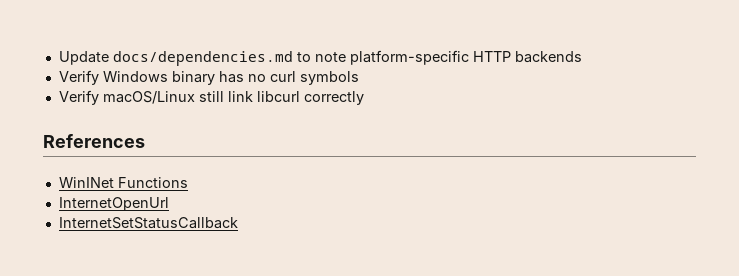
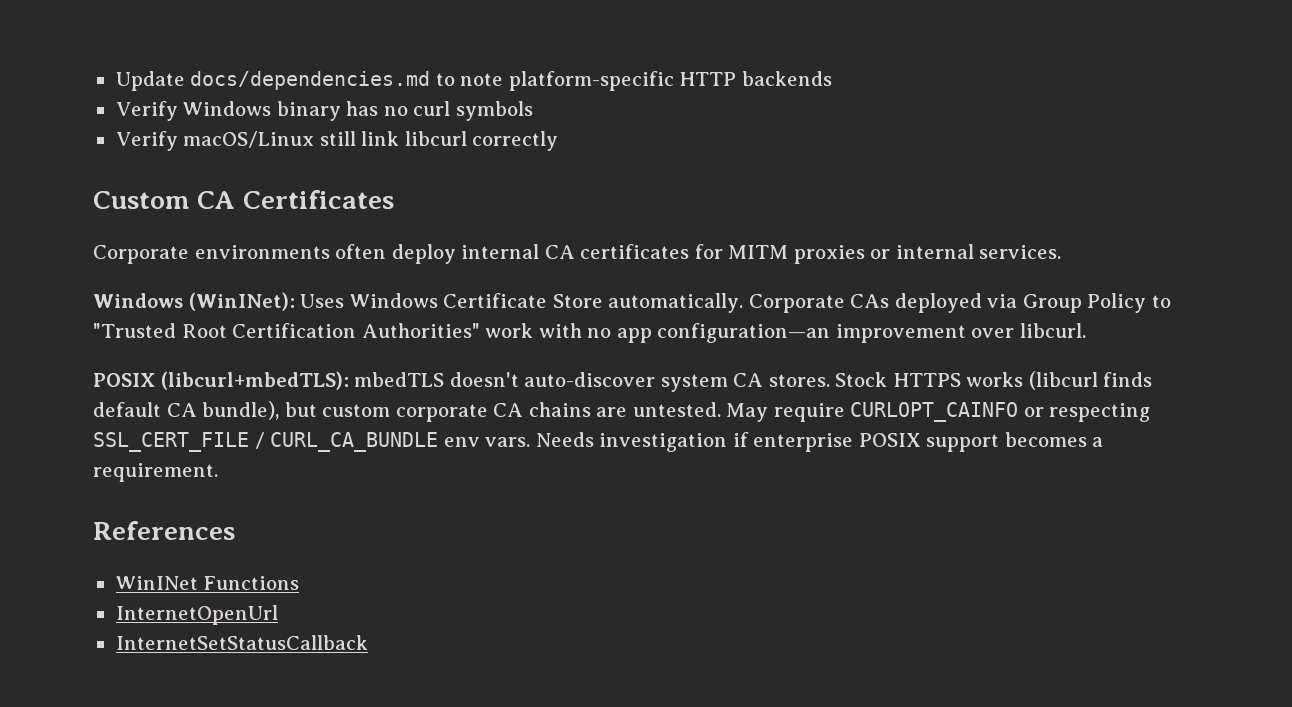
+ Custom CA Certificates
+ Corporate environments often deploy internal CA certificates for MITM proxies or internal services.
+ Windows (WinINet): Uses Windows Certificate Store automatically. Corporate CAs deployed via Group Policy to "Trusted Root Certification Authorities" work with no app configuration—an improvement over libcurl.
+ POSIX (libcurl+mbedTLS): mbedTLS doesn't auto-discover system CA stores. Stock HTTPS works (libcurl finds default CA bundle), but custom corporate CA chains are untested. May require CURLOPT_CAINFO or respecting SSL_CERT_FILE / CURL_CA_BUNDLE env vars. Needs investigation if enterprise POSIX support becomes a requirement.

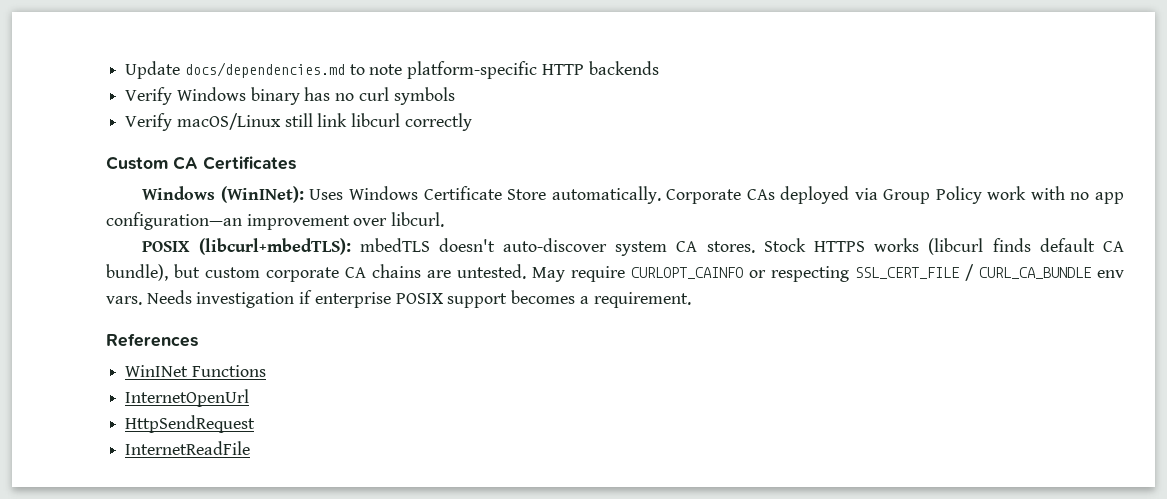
- Corporate environments often deploy internal CA certificates for MITM proxies or internal services.
- Corporate CAs deployed via Group Policy to "Trusted Root Certification Authorities" work with no app configuration—an improvement over libcurl.
+ Corporate CAs deployed via Group Policy work with no app configuration—an improvement over libcurl.
- InternetSetStatusCallback
+ HttpSendRequest
+ InternetReadFile

